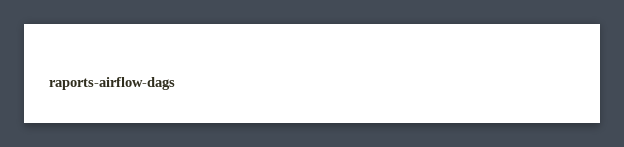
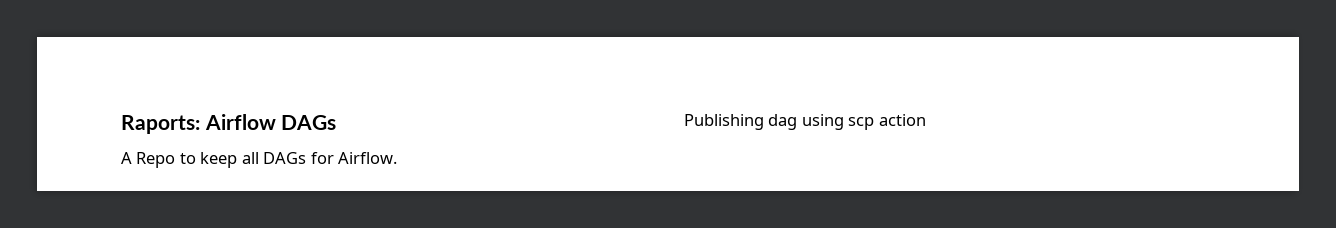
- raports-airflow-dags
+ Raports: Airflow DAGs
+ A Repo to keep all DAGs for Airflow.
+ Publishing dag using scp action

